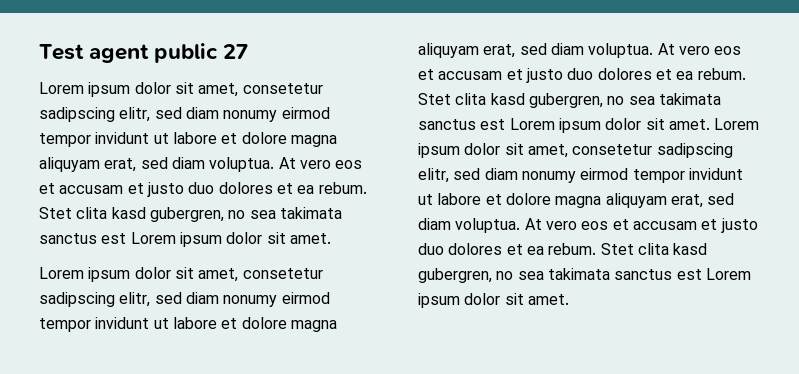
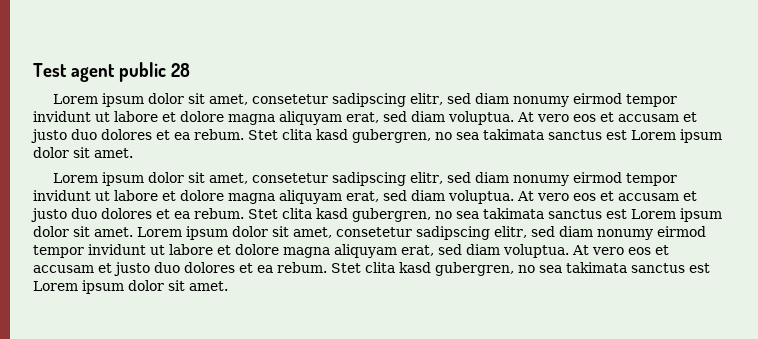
- Test agent public 27
+ Test agent public 28

